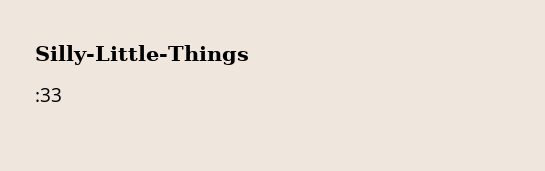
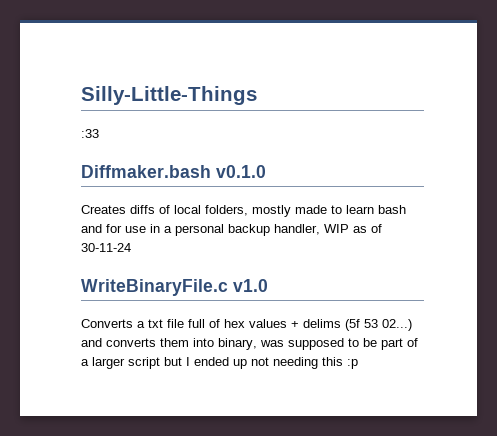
+ Diffmaker.bash v0.1.0
+ Creates diffs of local folders, mostly made to learn bash and for use in a personal backup handler, WIP as of 30-11-24
+ WriteBinaryFile.c v1.0
+ Converts a txt file full of hex values + delims (5f 53 02...) and converts them into binary, was supposed to be part of a larger script but I ended up not needing this :p

